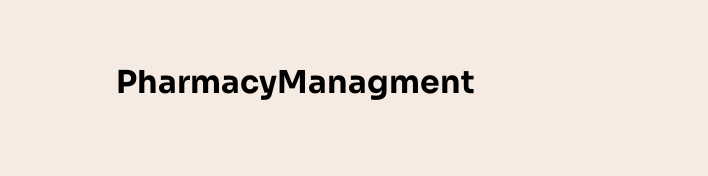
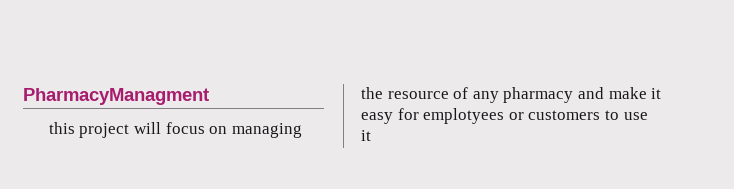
+ this project will focus on managing the resource of any pharmacy and make it easy for emplotyees or customers to use it

